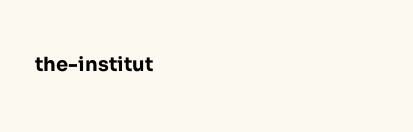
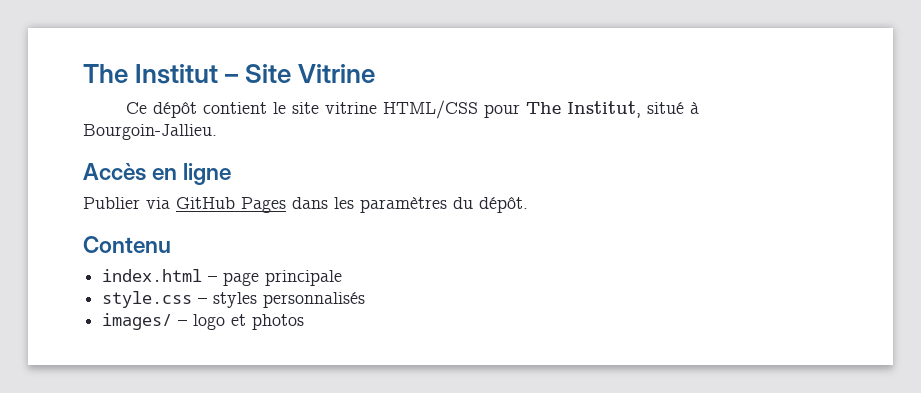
- the-institut
+ The Institut – Site Vitrine
+ Ce dépôt contient le site vitrine HTML/CSS pour The Institut, situé à Bourgoin‑Jallieu.
+ Accès en ligne
+ Publier via GitHub Pages dans les paramètres du dépôt.
+ Contenu
+ index.html – page principale
+ style.css – styles personnalisés
+ images/ – logo et photos

